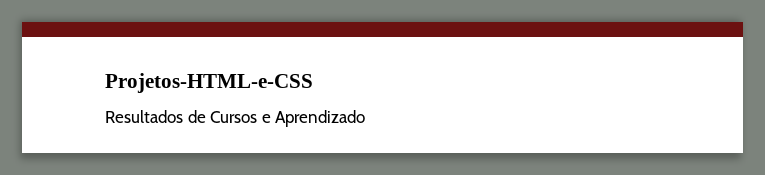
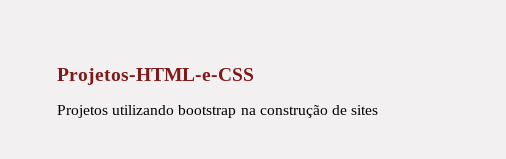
- Resultados de Cursos e Aprendizado
+ Projetos utilizando bootstrap na construção de sites

